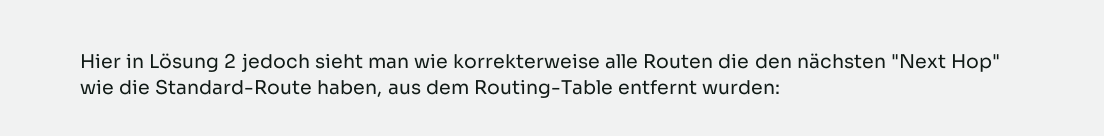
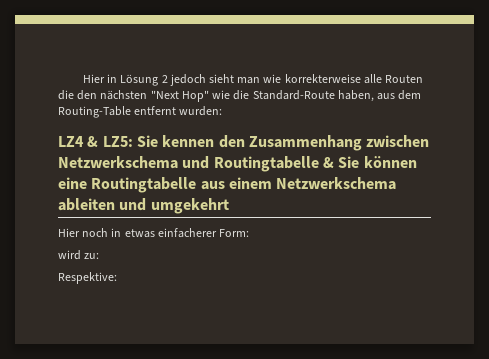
+ LZ4 & LZ5: Sie kennen den Zusammenhang zwischen Netzwerkschema und Routingtabelle & Sie können eine Routingtabelle aus einem Netzwerkschema ableiten und umgekehrt
+ Hier noch in etwas einfacherer Form:
+ wird zu:
+ Respektive:

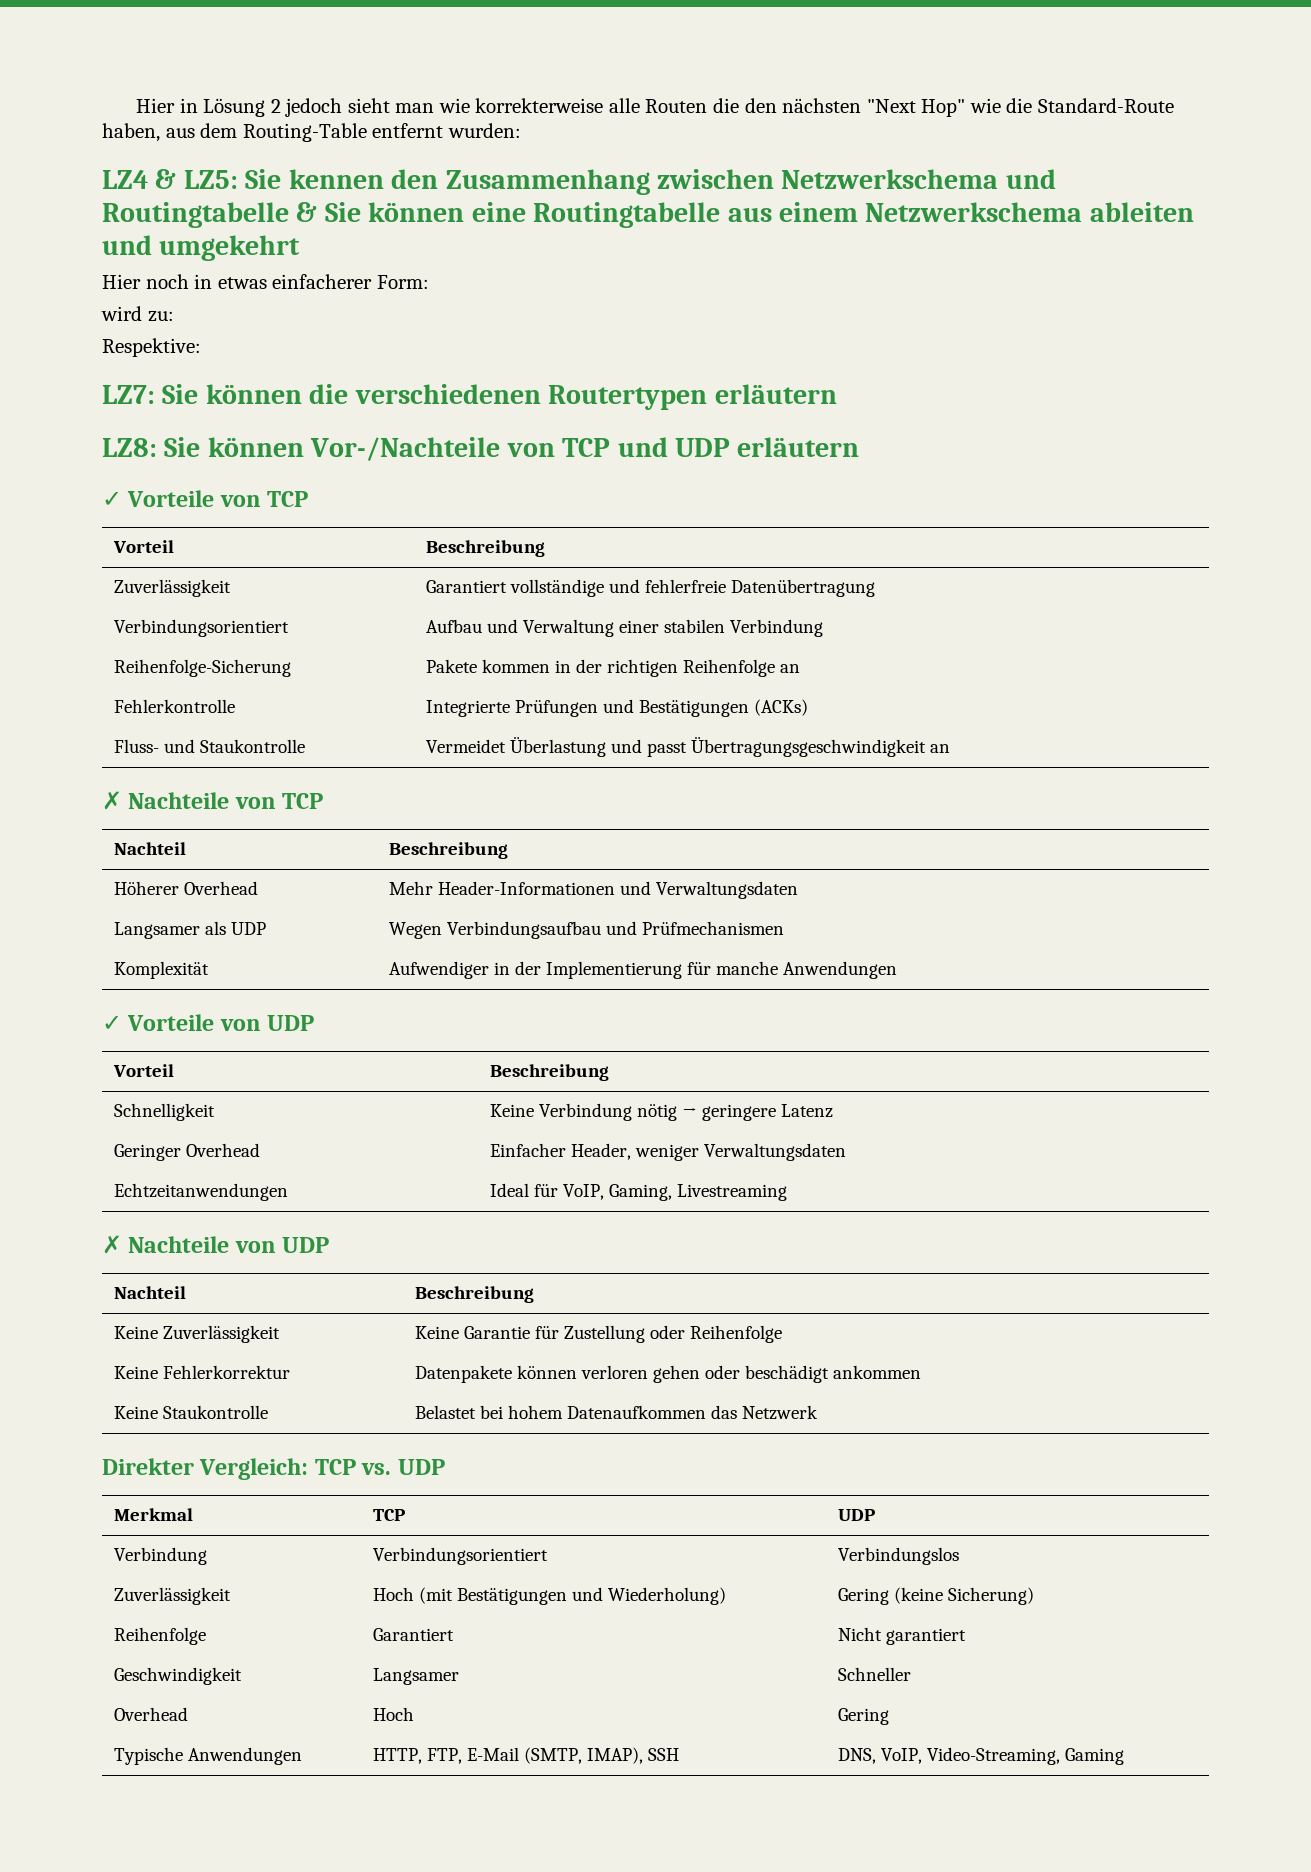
+ LZ7: Sie können die verschiedenen Routertypen erläutern
+ LZ8: Sie können Vor-/Nachteile von TCP und UDP erläutern
+ ✓ Vorteile von TCP
+ Vorteil | Beschreibung
+ Zuverlässigkeit | Garantiert vollständige und fehlerfreie Datenübertragung
+ Verbindungsorientiert | Aufbau und Verwaltung einer stabilen Verbindung
+ Reihenfolge-Sicherung | Pakete kommen in der richtigen Reihenfolge an
+ Fehlerkontrolle | Integrierte Prüfungen und Bestätigungen (ACKs)
+ Fluss- und Staukontrolle | Vermeidet Überlastung und passt Übertragungsgeschwindigkeit an
+ ✗ Nachteile von TCP
+ Nachteil | Beschreibung
+ Höherer Overhead | Mehr Header-Informationen und Verwaltungsdaten
+ Langsamer als UDP | Wegen Verbindungsaufbau und Prüfmechanismen
+ Komplexität | Aufwendiger in der Implementierung für manche Anwendungen
+ ✓ Vorteile von UDP
+ Vorteil | Beschreibung
+ Schnelligkeit | Keine Verbindung nötig → geringere Latenz
+ Geringer Overhead | Einfacher Header, weniger Verwaltungsdaten
+ Echtzeitanwendungen | Ideal für VoIP, Gaming, Livestreaming
+ ✗ Nachteile von UDP
+ Nachteil | Beschreibung
+ Keine Zuverlässigkeit | Keine Garantie für Zustellung oder Reihenfolge
+ Keine Fehlerkorrektur | Datenpakete können verloren gehen oder beschädigt ankommen
+ Keine Staukontrolle | Belastet bei hohem Datenaufkommen das Netzwerk
+ Direkter Vergleich: TCP vs. UDP
+ Merkmal | TCP | UDP
+ Verbindung | Verbindungsorientiert | Verbindungslos
+ Zuverlässigkeit | Hoch (mit Bestätigungen und Wiederholung) | Gering (keine Sicherung)
+ Reihenfolge | Garantiert | Nicht garantiert
+ Geschwindigkeit | Langsamer | Schneller
+ Overhead | Hoch | Gering
+ Typische Anwendungen | HTTP, FTP, E-Mail (SMTP, IMAP), SSH | DNS, VoIP, Video-Streaming, Gaming

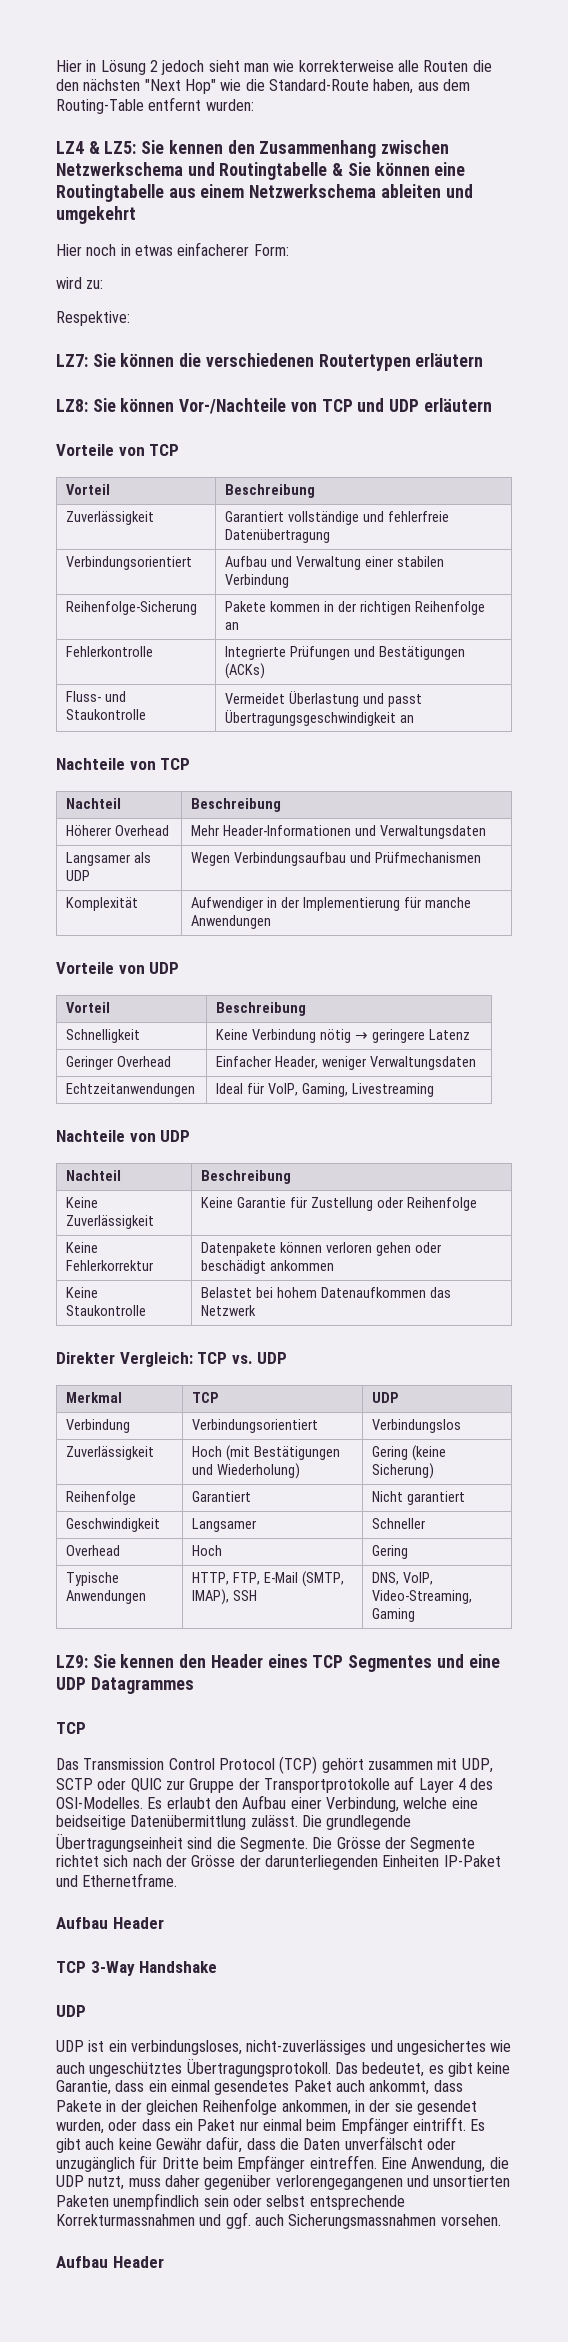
- ✓ Vorteile von TCP
+ Vorteile von TCP
- ✗ Nachteile von TCP
+ Nachteile von TCP
- ✓ Vorteile von UDP
+ Vorteile von UDP
- ✗ Nachteile von UDP
+ Nachteile von UDP
+ LZ9: Sie kennen den Header eines TCP Segmentes und eine UDP Datagrammes
+ TCP
+ Das Transmission Control Protocol (TCP) gehört zusammen mit UDP, SCTP oder QUIC zur Gruppe der Transportprotokolle auf Layer 4 des OSI-Modelles. Es erlaubt den Aufbau einer Verbindung, welche eine beidseitige Datenübermittlung zulässt. Die grundlegende Übertragungseinheit sind die Segmente. Die Grösse der Segmente richtet sich nach der Grösse der darunterliegenden Einheiten IP-Paket und Ethernetframe.
+ Aufbau Header
+ TCP 3-Way Handshake
+ UDP
+ UDP ist ein verbindungsloses, nicht-zuverlässiges und ungesichertes wie auch ungeschütztes Übertragungsprotokoll. Das bedeutet, es gibt keine Garantie, dass ein einmal gesendetes Paket auch ankommt, dass Pakete in der gleichen Reihenfolge ankommen, in der sie gesendet wurden, oder dass ein Paket nur einmal beim Empfänger eintrifft. Es gibt auch keine Gewähr dafür, dass die Daten unverfälscht oder unzugänglich für Dritte beim Empfänger eintreffen. Eine Anwendung, die UDP nutzt, muss daher gegenüber verlorengegangenen und unsortierten Paketen unempfindlich sein oder selbst entsprechende Korrekturmassnahmen und ggf. auch Sicherungsmassnahmen vorsehen.
+ Aufbau Header

